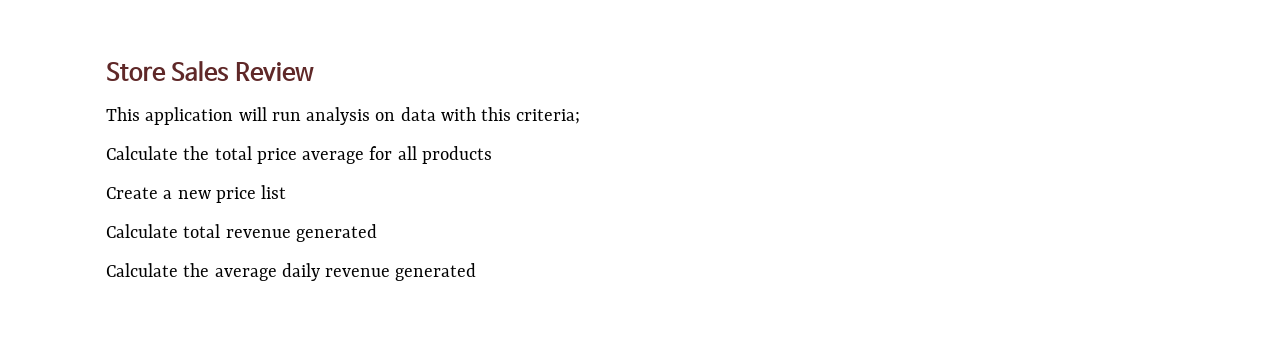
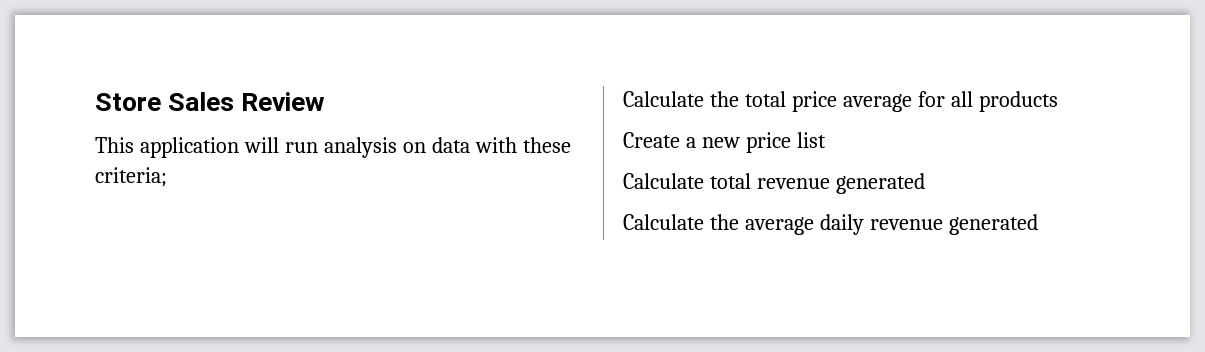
- This application will run analysis on data with this criteria;
+ This application will run analysis on data with these criteria;

